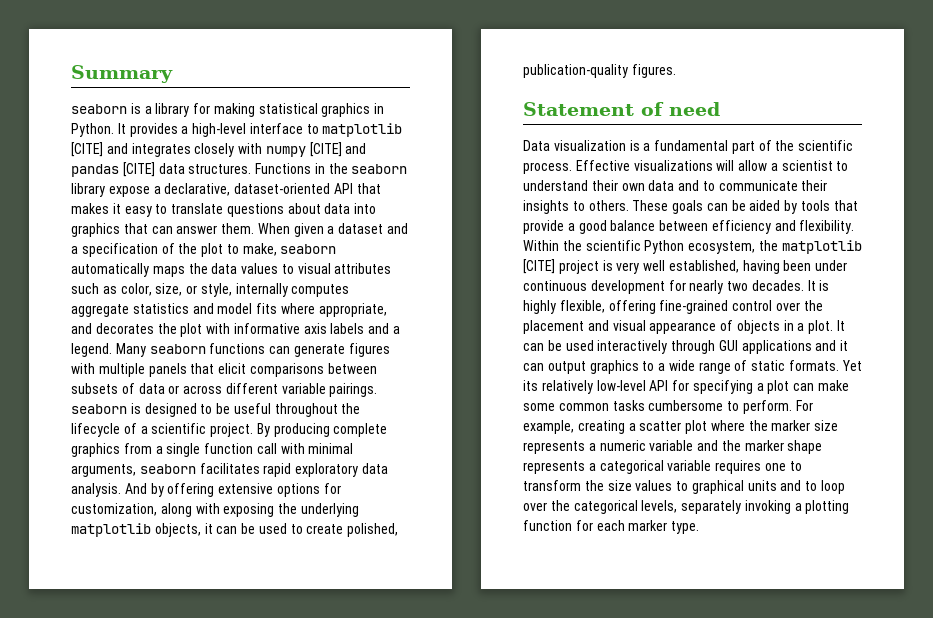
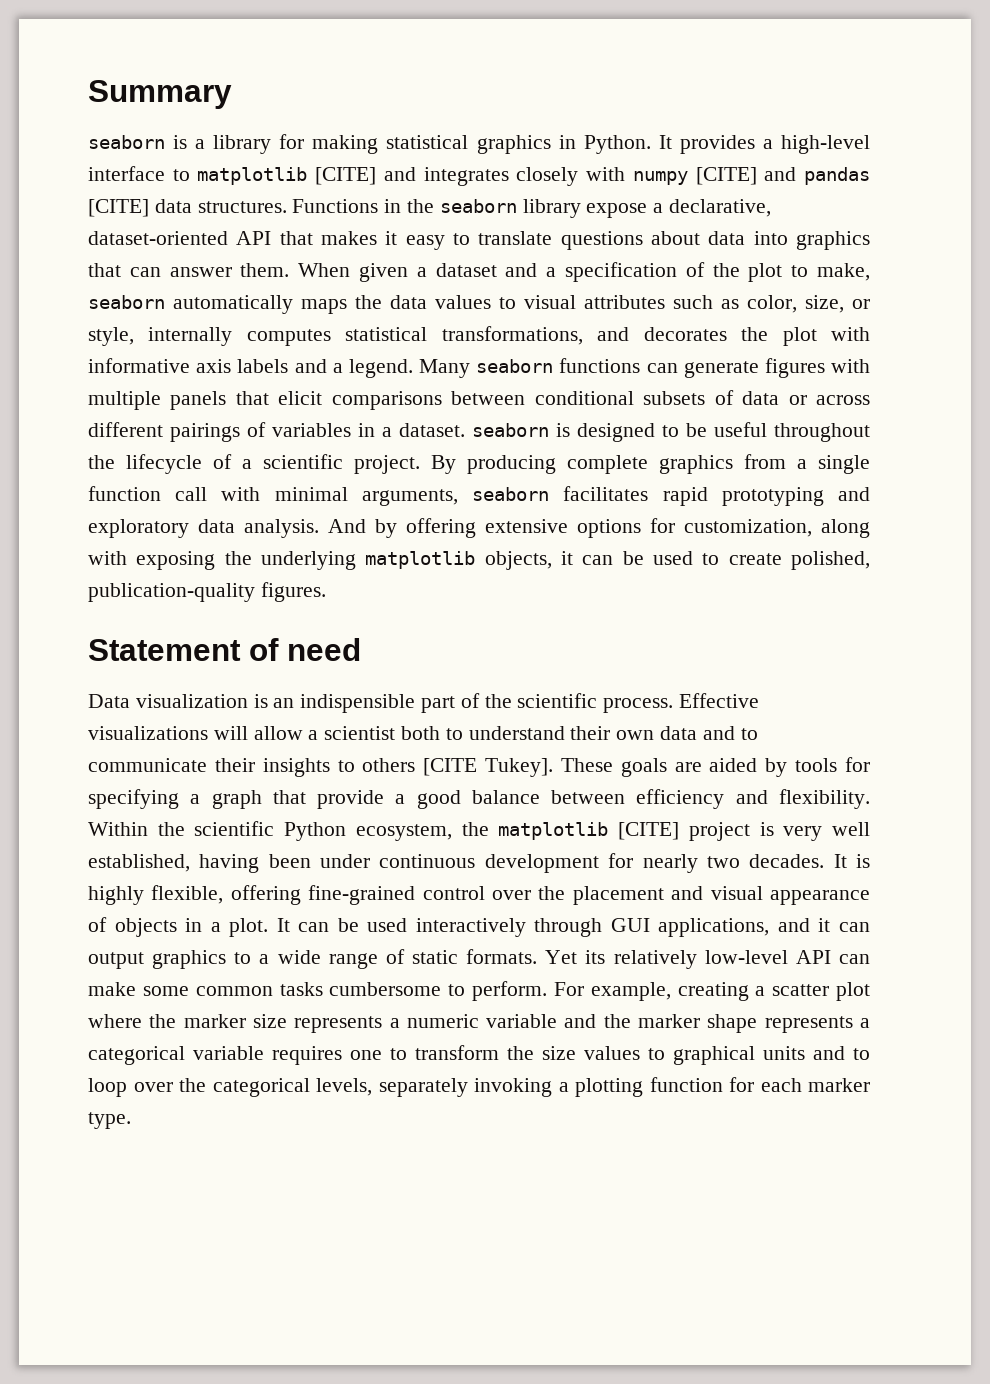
- When given a dataset and a specification of the plot to make, seaborn automatically maps the data values to visual attributes such as color, size, or style, internally computes aggregate statistics and model fits where appropriate, and decorates the plot with informative axis labels and a legend.
+ When given a dataset and a specification of the plot to make, seaborn automatically maps the data values to visual attributes such as color, size, or style, internally computes statistical transformations, and decorates the plot with informative axis labels and a legend.
- Many seaborn functions can generate figures with multiple panels that elicit comparisons between subsets of data or across different variable pairings. seaborn is designed to be useful throughout the lifecycle of a scientific project.
+ Many seaborn functions can generate figures with multiple panels that elicit comparisons between conditional subsets of data or across different pairings of variables in a dataset. seaborn is designed to be useful throughout the lifecycle of a scientific project.
- By producing complete graphics from a single function call with minimal arguments, seaborn facilitates rapid exploratory data analysis.
+ By producing complete graphics from a single function call with minimal arguments, seaborn facilitates rapid prototyping and exploratory data analysis.
- Data visualization is a fundamental part of the scientific process.
+ Data visualization is an indispensible part of the scientific process.
- Effective visualizations will allow a scientist to understand their own data and to communicate their insights to others. These goals can be aided by tools that provide a good balance between efficiency and flexibility.
+ Effective visualizations will allow a scientist both to understand their own data and to communicate their insights to others [CITE Tukey]. These goals are aided by tools for specifying a graph that provide a good balance between efficiency and flexibility.
- It can be used interactively through GUI applications and it can output graphics to a wide range of static formats.
+ It can be used interactively through GUI applications, and it can output graphics to a wide range of static formats.
- Yet its relatively low-level API for specifying a plot can make some common tasks cumbersome to perform.
+ Yet its relatively low-level API can make some common tasks cumbersome to perform.

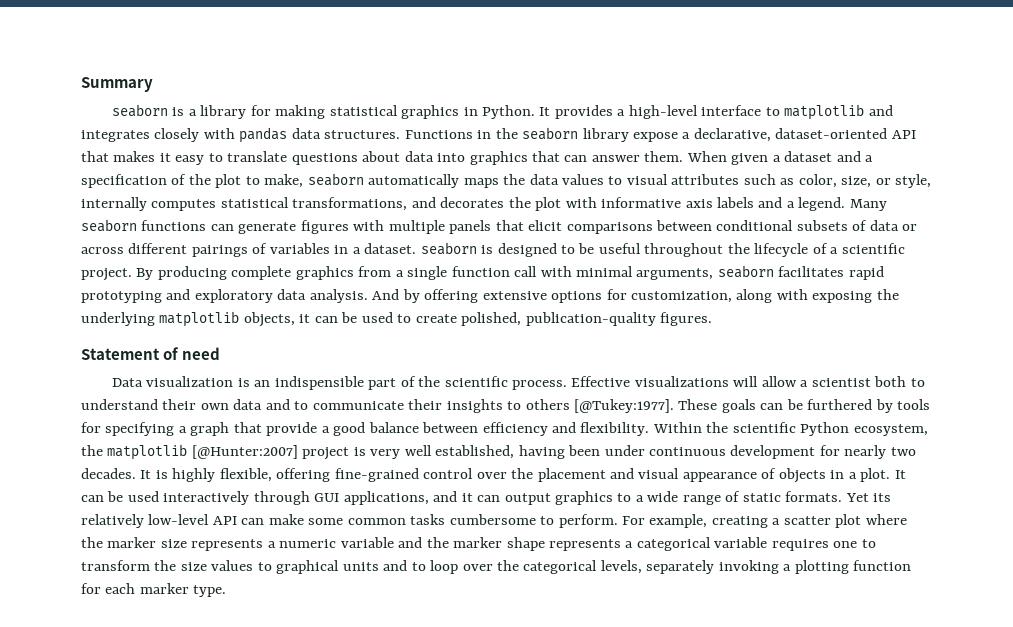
- It provides a high-level interface to matplotlib [CITE] and integrates closely with numpy [CITE] and pandas [CITE] data structures.
+ It provides a high-level interface to matplotlib and integrates closely with pandas data structures.
- Effective visualizations will allow a scientist both to understand their own data and to communicate their insights to others [CITE Tukey]. These goals are aided by tools for specifying a graph that provide a good balance between efficiency and flexibility.
+ Effective visualizations will allow a scientist both to understand their own data and to communicate their insights to others [@Tukey:1977]. These goals can be furthered by tools for specifying a graph that provide a good balance between efficiency and flexibility.
- Within the scientific Python ecosystem, the matplotlib [CITE] project is very well established, having been under continuous development for nearly two decades.
+ Within the scientific Python ecosystem, the matplotlib [@Hunter:2007] project is very well established, having been under continuous development for nearly two decades.

